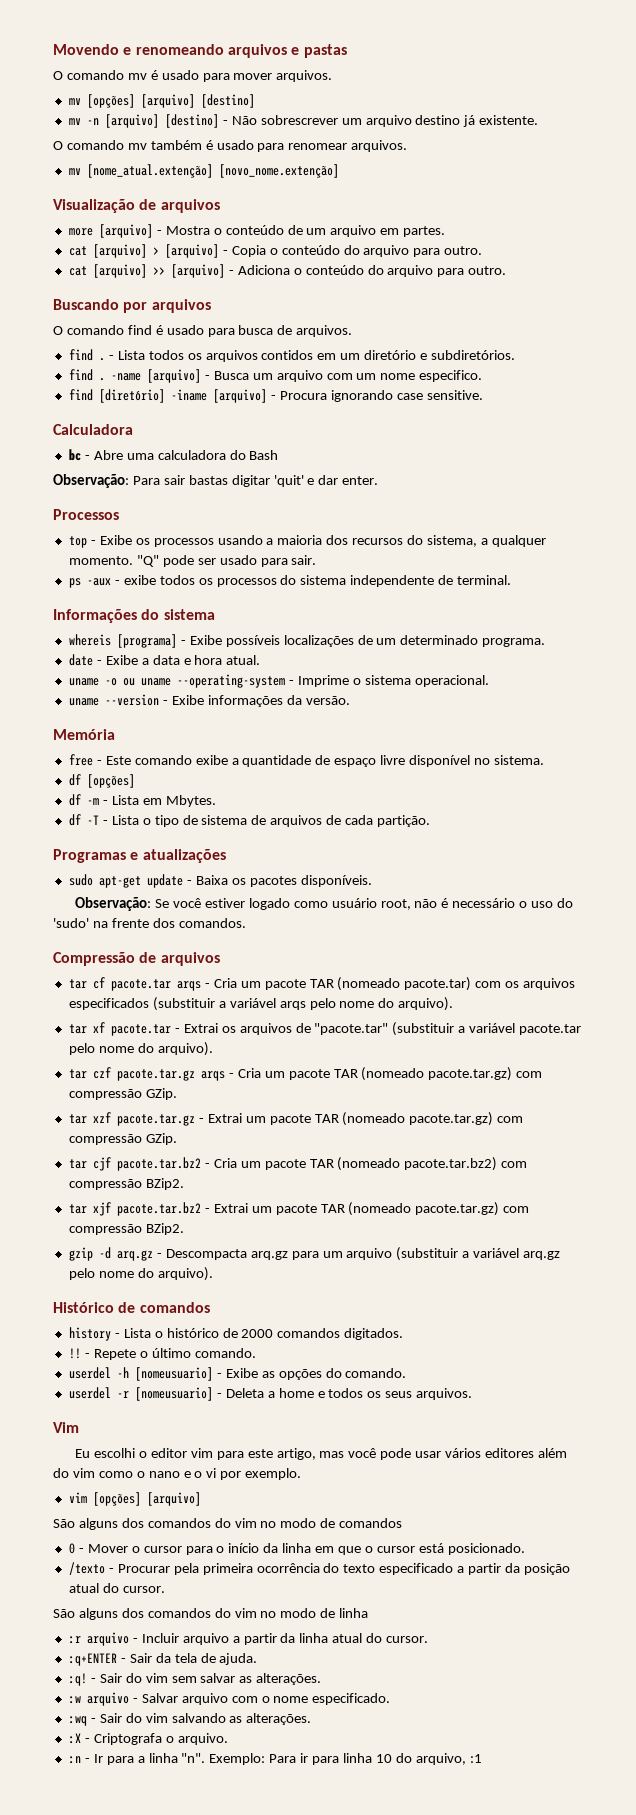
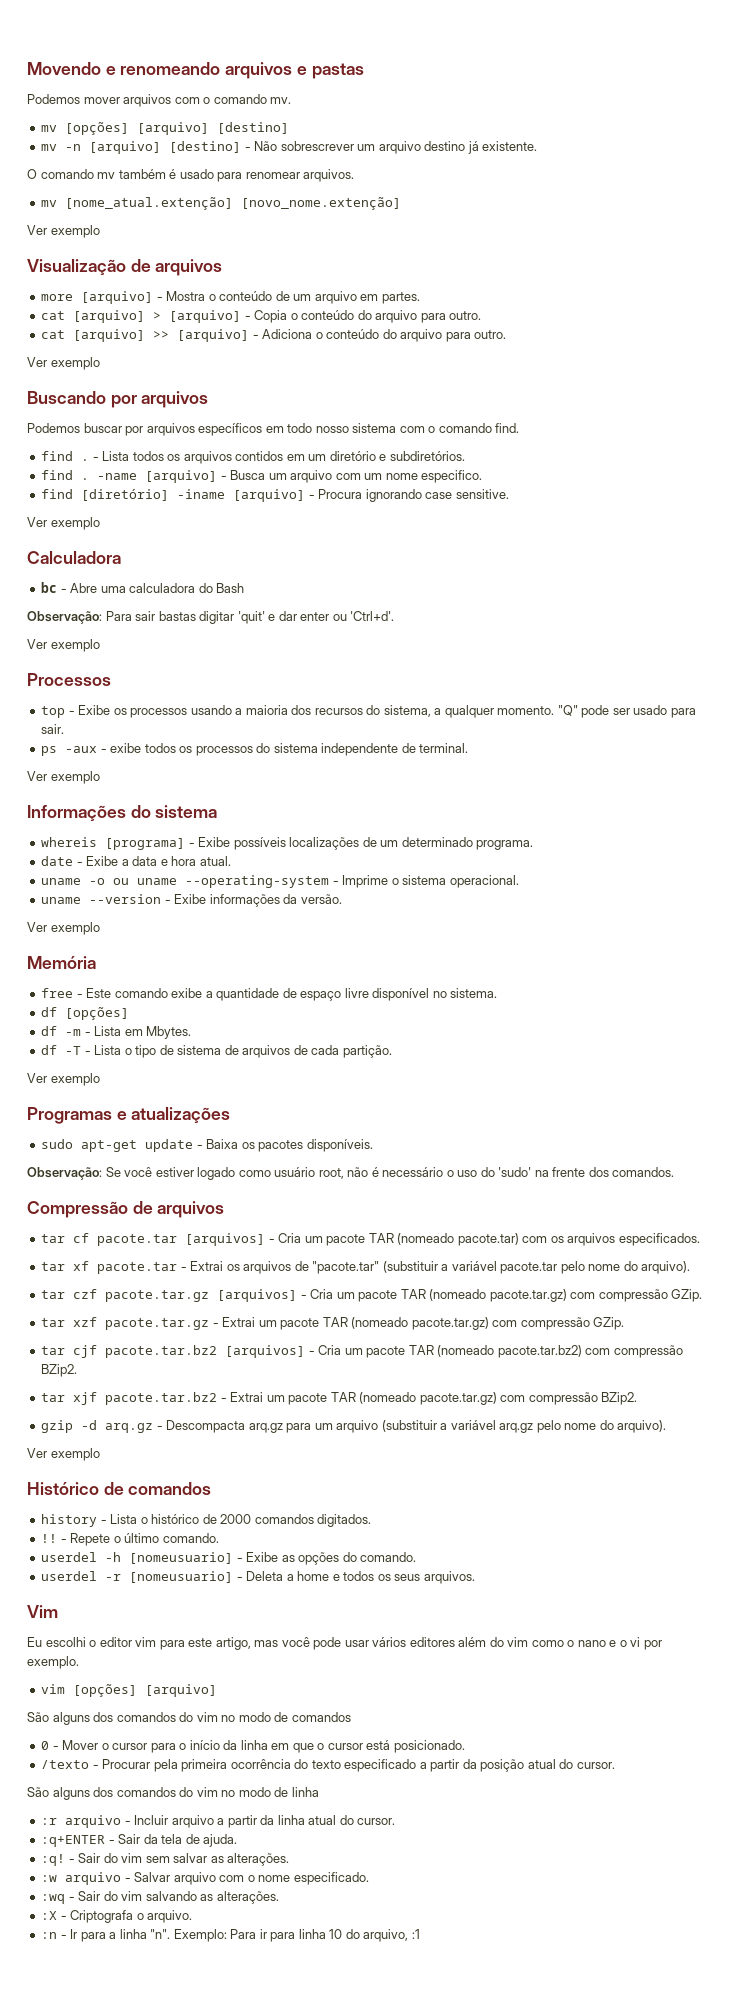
- O comando mv é usado para mover arquivos.
+ Podemos mover arquivos com o comando mv.
  mv [nome_atual.extenção] [novo_nome.extenção]
+ Ver exemplo
  cat [arquivo] >> [arquivo] - Adiciona o conteúdo do arquivo para outro.
+ Ver exemplo
- O comando find é usado para busca de arquivos.
+ Podemos buscar por arquivos específicos em todo nosso sistema com o comando find.
  find [diretório] -iname [arquivo] - Procura ignorando case sensitive.
+ Ver exemplo
- Observação: Para sair bastas digitar 'quit' e dar enter.
+ Observação: Para sair bastas digitar 'quit' e dar enter ou 'Ctrl+d'.
+ Ver exemplo
  ps -aux - exibe todos os processos do sistema independente de terminal.
+ Ver exemplo
  uname --version - Exibe informações da versão.
+ Ver exemplo
  df -T - Lista o tipo de sistema de arquivos de cada partição.
+ Ver exemplo
- tar cf pacote.tar arqs - Cria um pacote TAR (nomeado pacote.tar) com os arquivos especificados (substituir a variável arqs pelo nome do arquivo).
+ tar cf pacote.tar [arquivos] - Cria um pacote TAR (nomeado pacote.tar) com os arquivos especificados.
- tar czf pacote.tar.gz arqs - Cria um pacote TAR (nomeado pacote.tar.gz) com compressão GZip.
+ tar czf pacote.tar.gz [arquivos] - Cria um pacote TAR (nomeado pacote.tar.gz) com compressão GZip.
- tar cjf pacote.tar.bz2 - Cria um pacote TAR (nomeado pacote.tar.bz2) com compressão BZip2.
+ tar cjf pacote.tar.bz2 [arquivos] - Cria um pacote TAR (nomeado pacote.tar.bz2) com compressão BZip2.
  gzip -d arq.gz - Descompacta arq.gz para um arquivo (substituir a variável arq.gz pelo nome do arquivo).
+ Ver exemplo

